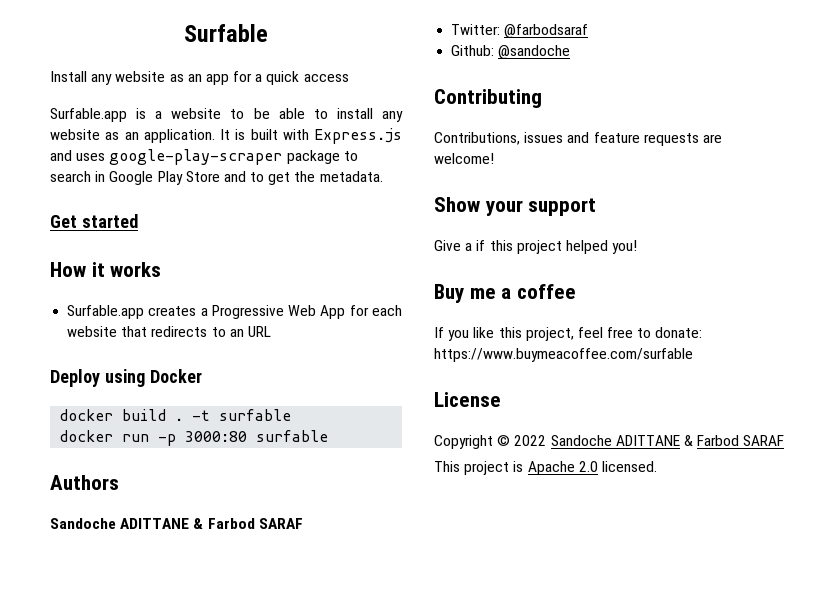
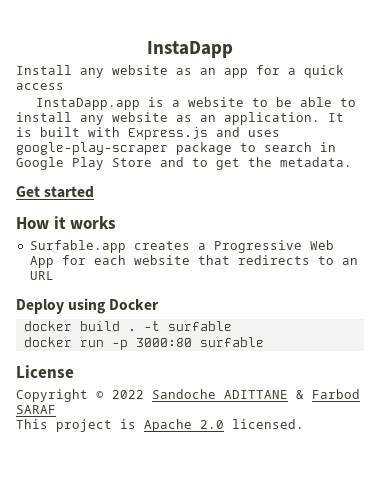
- Surfable
+ InstaDapp
- Surfable.app is a website to be able to install any website as an application.
+ InstaDapp.app is a website to be able to install any website as an application.
- Authors
- Sandoche ADITTANE & Farbod SARAF
- Twitter: @farbodsaraf
- Github: @sandoche
- Contributing
- Contributions, issues and feature requests are welcome!
- Show your support
- Give a if this project helped you!
- Buy me a coffee
- If you like this project, feel free to donate: https://www.buymeacoffee.com/surfable

